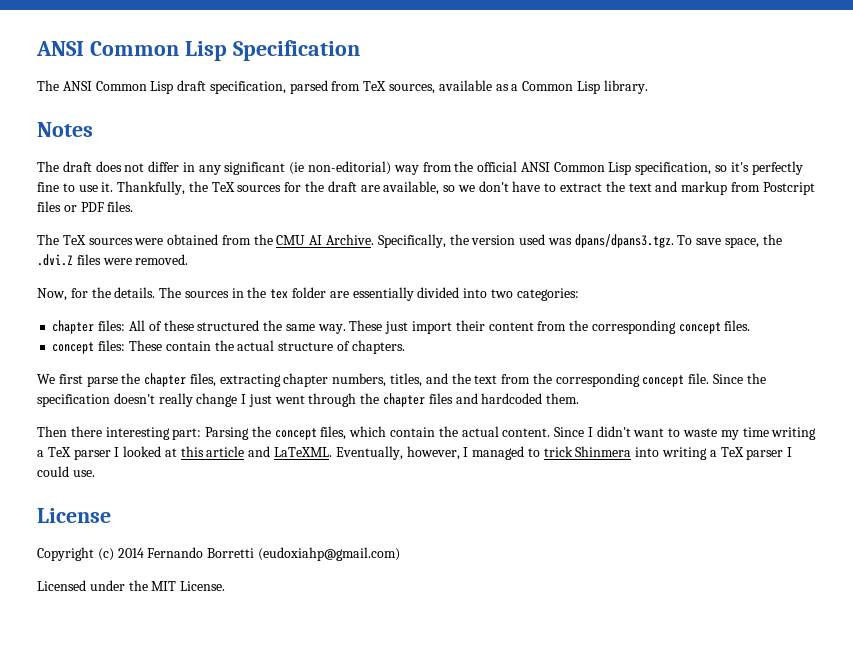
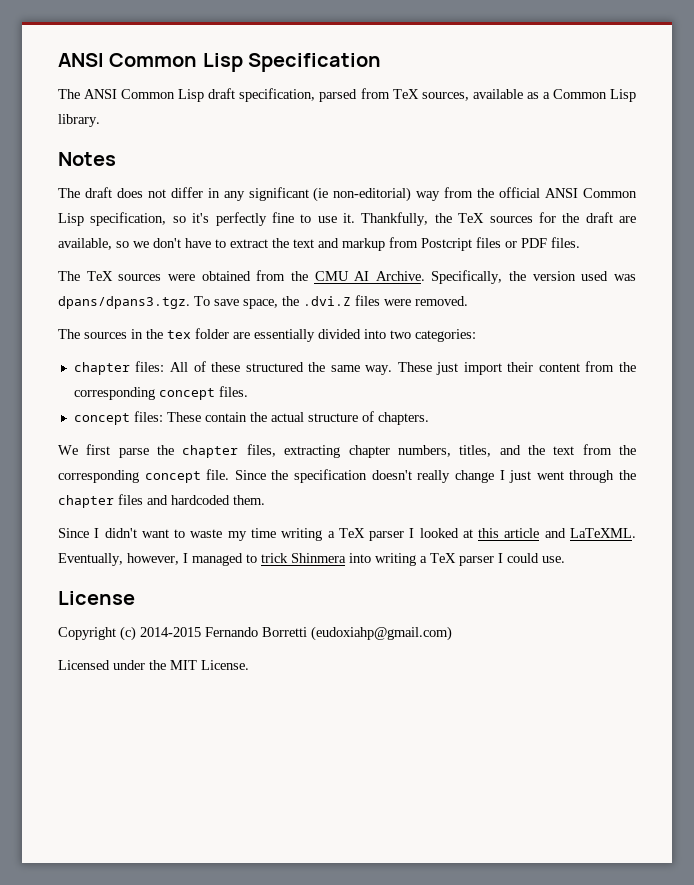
- Now, for the details.
- Then there interesting part: Parsing the concept files, which contain the actual content.
- Copyright (c) 2014 Fernando Borretti (eudoxiahp@gmail.com)
+ Copyright (c) 2014-2015 Fernando Borretti (eudoxiahp@gmail.com)

